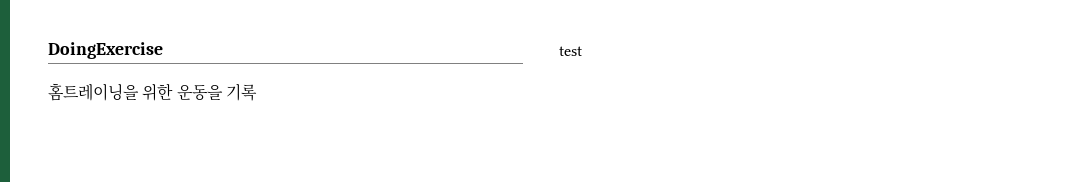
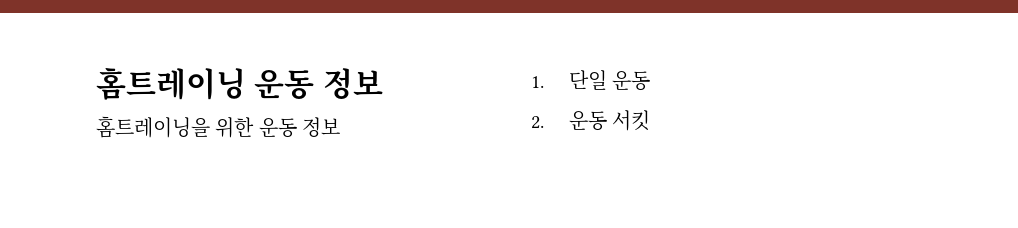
- DoingExercise
+ 홈트레이닝 운동 정보
- 홈트레이닝을 위한 운동을 기록
- test
+ 홈트레이닝을 위한 운동 정보
+ 1. 단일 운동
+ 2. 운동 서킷

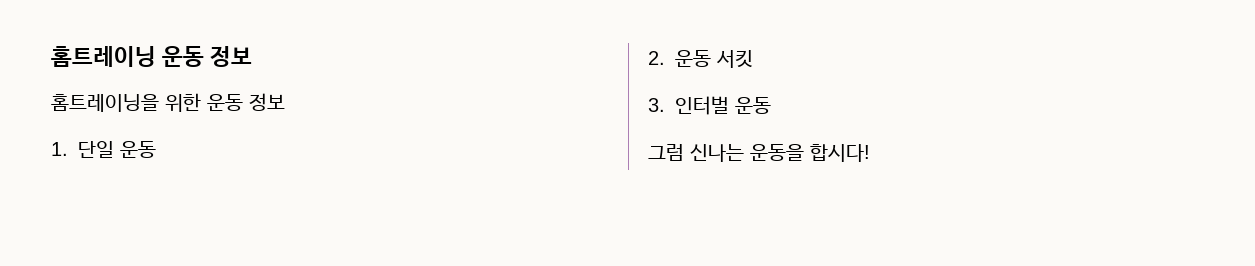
+ 3. 인터벌 운동
+ 그럼 신나는 운동을 합시다!

